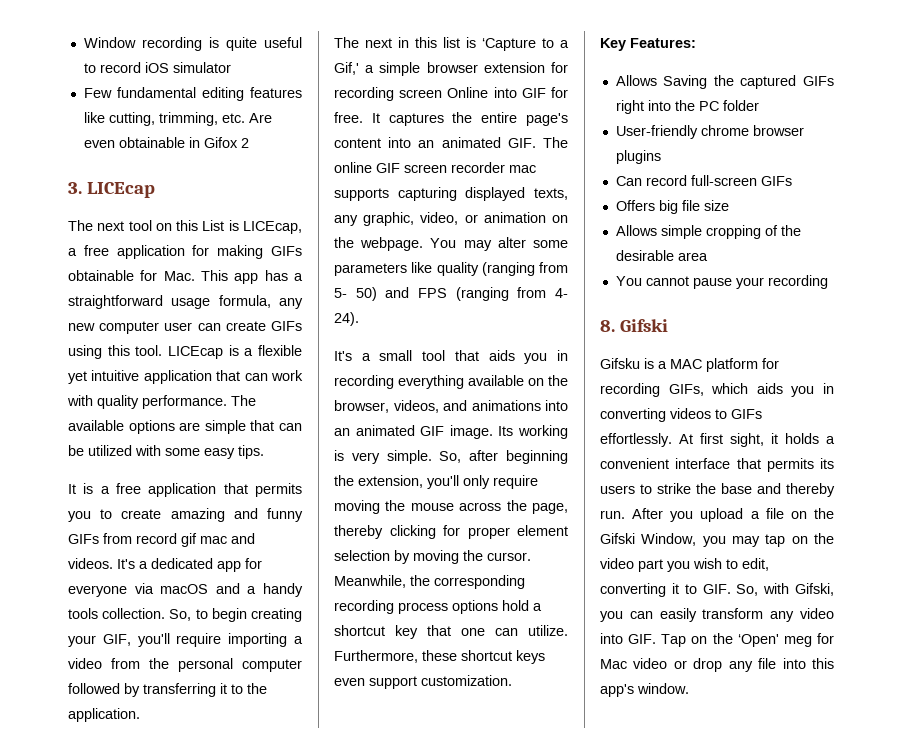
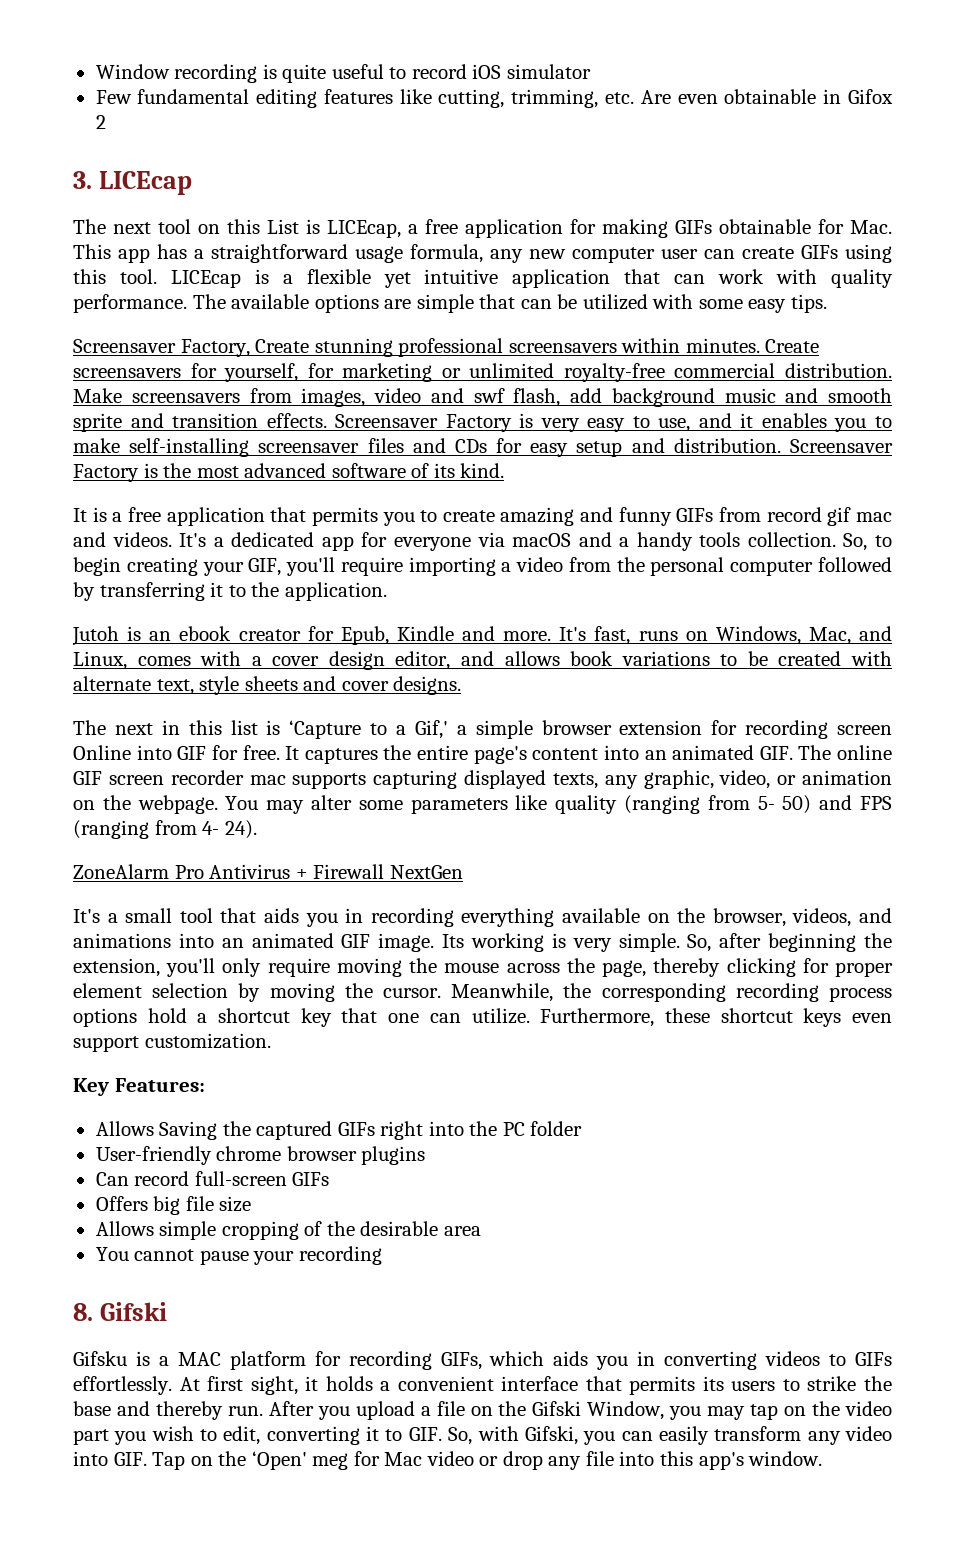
+ Screensaver Factory, Create stunning professional screensavers within minutes. Create screensavers for yourself, for marketing or unlimited royalty-free commercial distribution. Make screensavers from images, video and swf flash, add background music and smooth sprite and transition effects. Screensaver Factory is very easy to use, and it enables you to make self-installing screensaver files and CDs for easy setup and distribution. Screensaver Factory is the most advanced software of its kind.
+ Jutoh is an ebook creator for Epub, Kindle and more. It's fast, runs on Windows, Mac, and Linux, comes with a cover design editor, and allows book variations to be created with alternate text, style sheets and cover designs.
+ ZoneAlarm Pro Antivirus + Firewall NextGen

